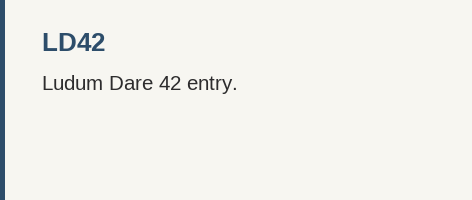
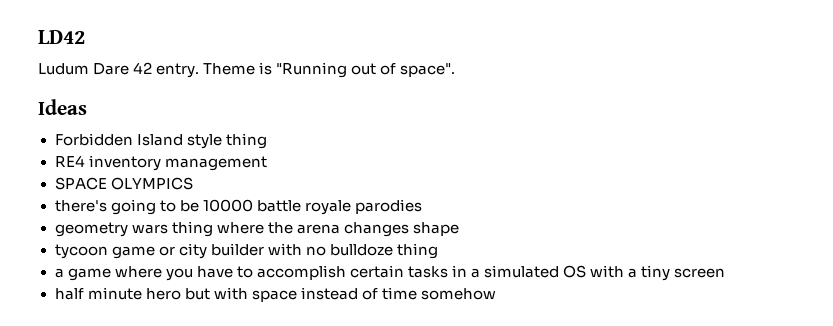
+ Theme is "Running out of space".
+ Ideas
+ Forbidden Island style thing
+ RE4 inventory management
+ SPACE OLYMPICS
+ there's going to be 10000 battle royale parodies
+ geometry wars thing where the arena changes shape
+ tycoon game or city builder with no bulldoze thing
+ a game where you have to accomplish certain tasks in a simulated OS with a tiny screen
+ half minute hero but with space instead of time somehow

